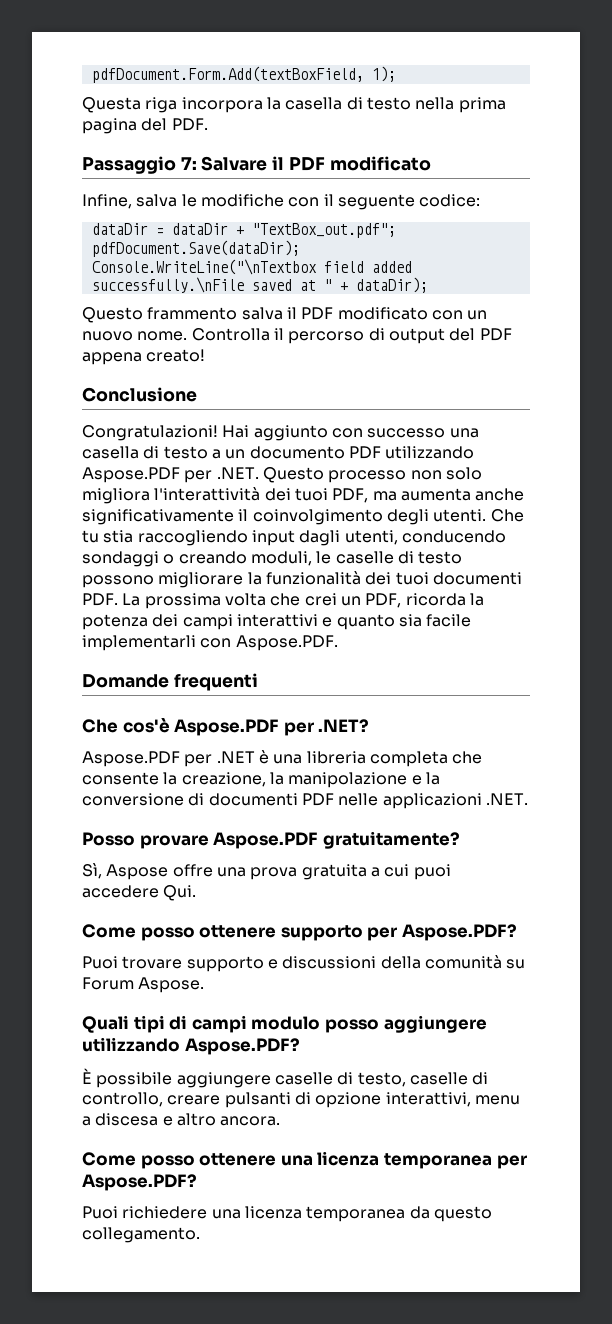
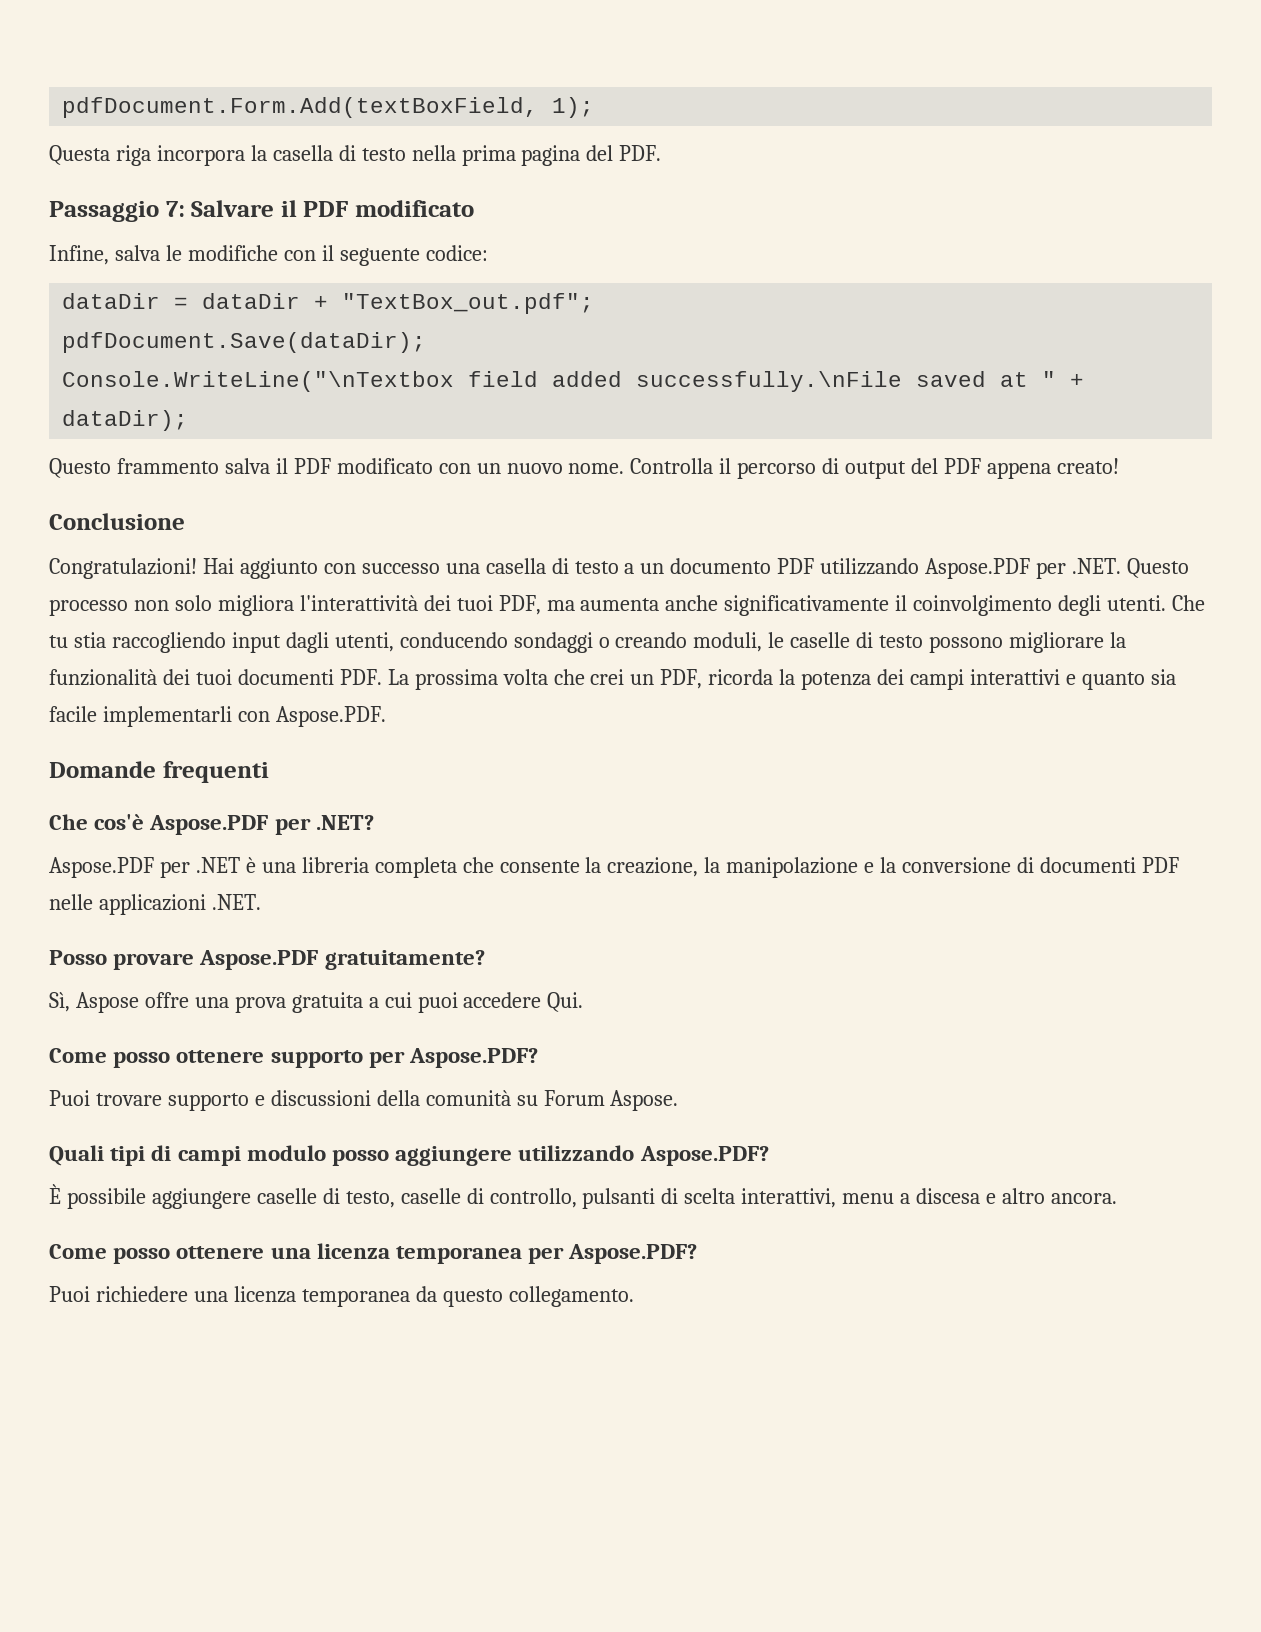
- È possibile aggiungere caselle di testo, caselle di controllo, creare pulsanti di opzione interattivi, menu a discesa e altro ancora.
+ È possibile aggiungere caselle di testo, caselle di controllo, pulsanti di scelta interattivi, menu a discesa e altro ancora.

